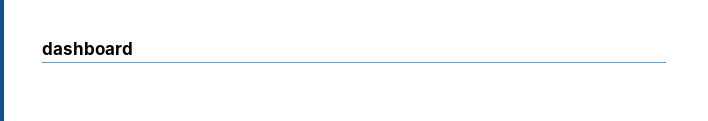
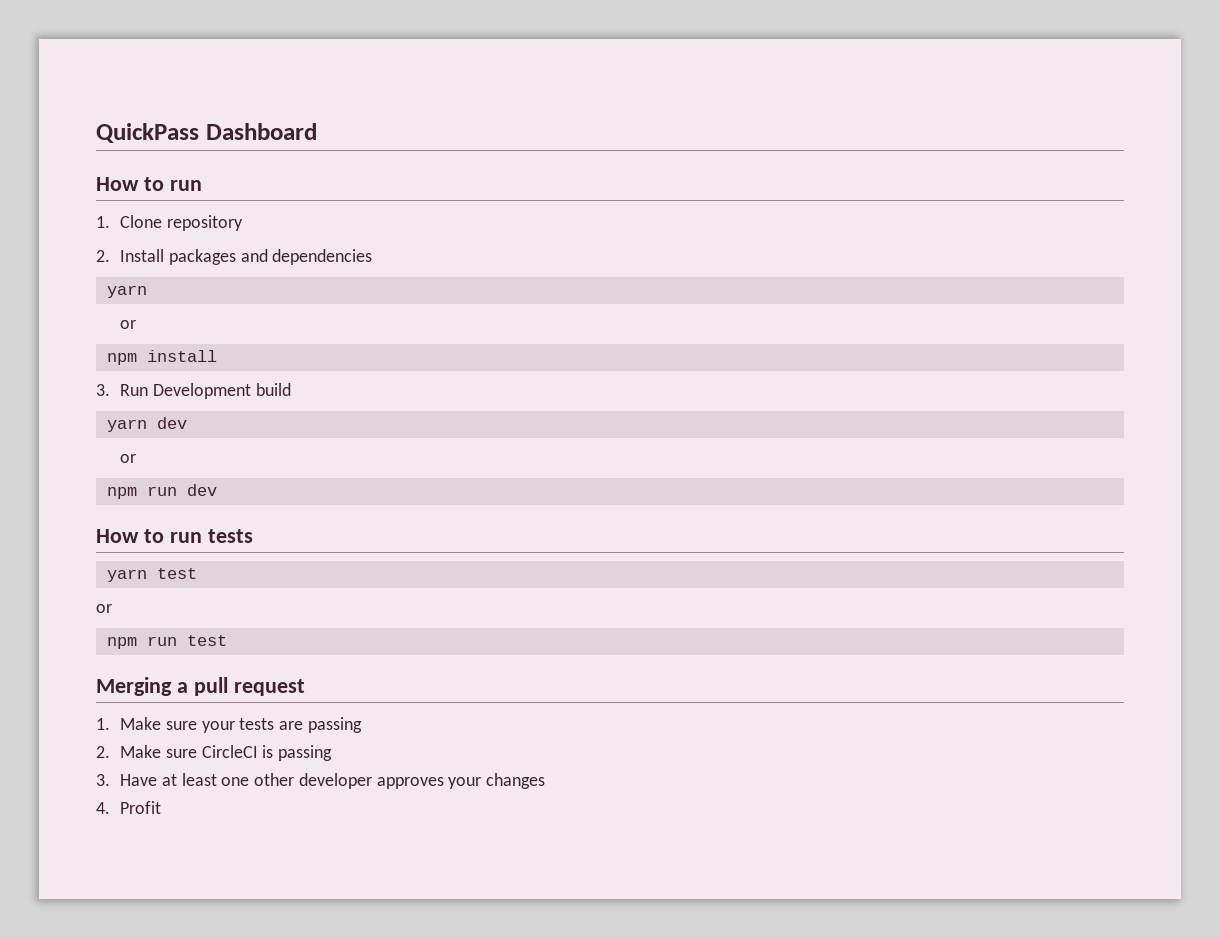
- dashboard
+ QuickPass Dashboard
+ How to run
+ 1. Clone repository
+ 2. Install packages and dependencies
+ yarn
+ or
+ npm install
+ 3. Run Development build
+ yarn dev
+ or
+ npm run dev
+ How to run tests
+ yarn test
+ or
+ npm run test
+ Merging a pull request
+ 1. Make sure your tests are passing
+ 2. Make sure CircleCI is passing
+ 3. Have at least one other developer approves your changes
+ 4. Profit

